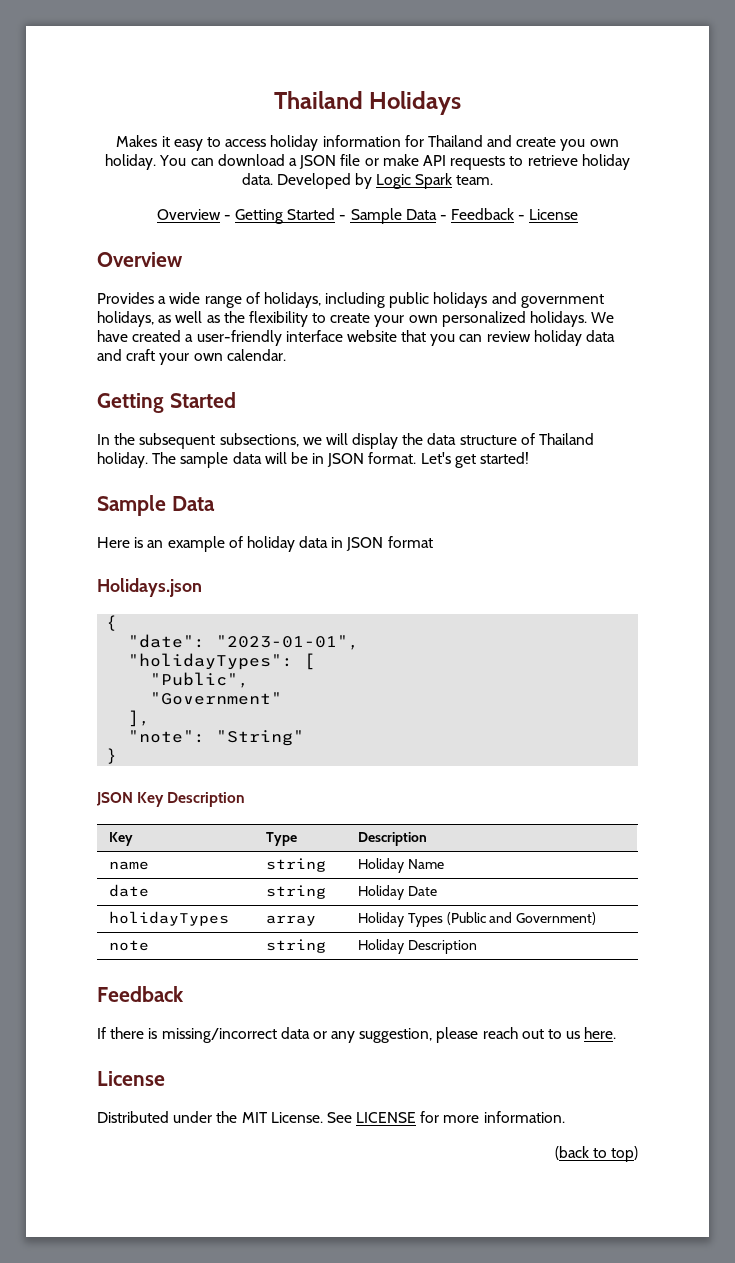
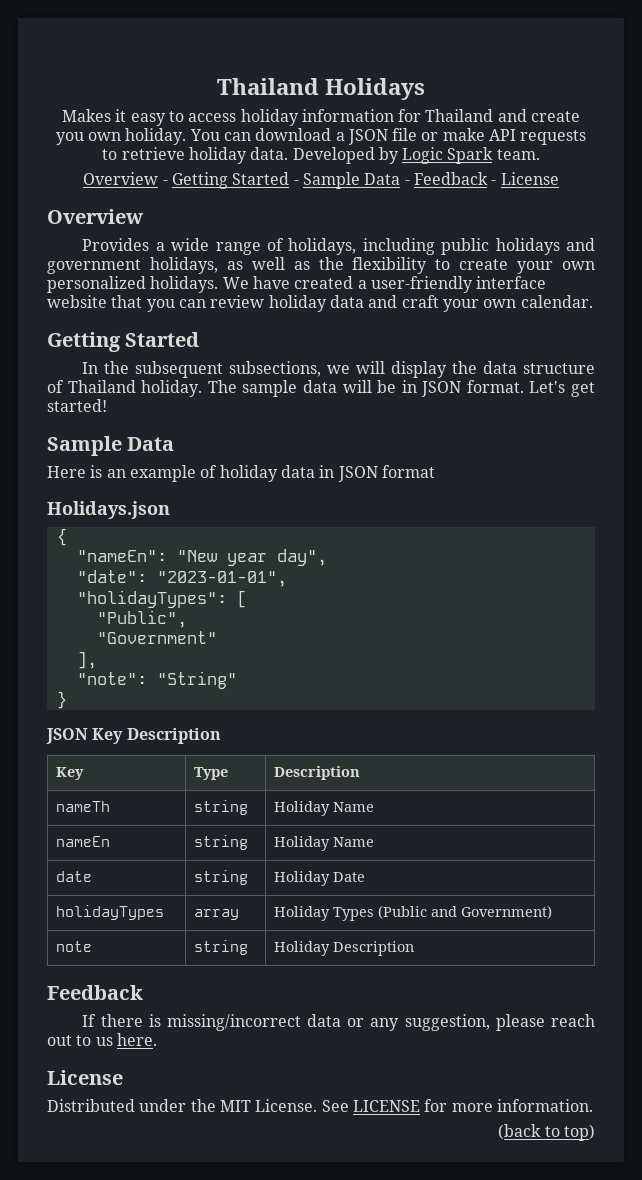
+ "nameEn": "New year day",
- name | string | Holiday Name
+ nameTh | string | Holiday Name
+ nameEn | string | Holiday Name

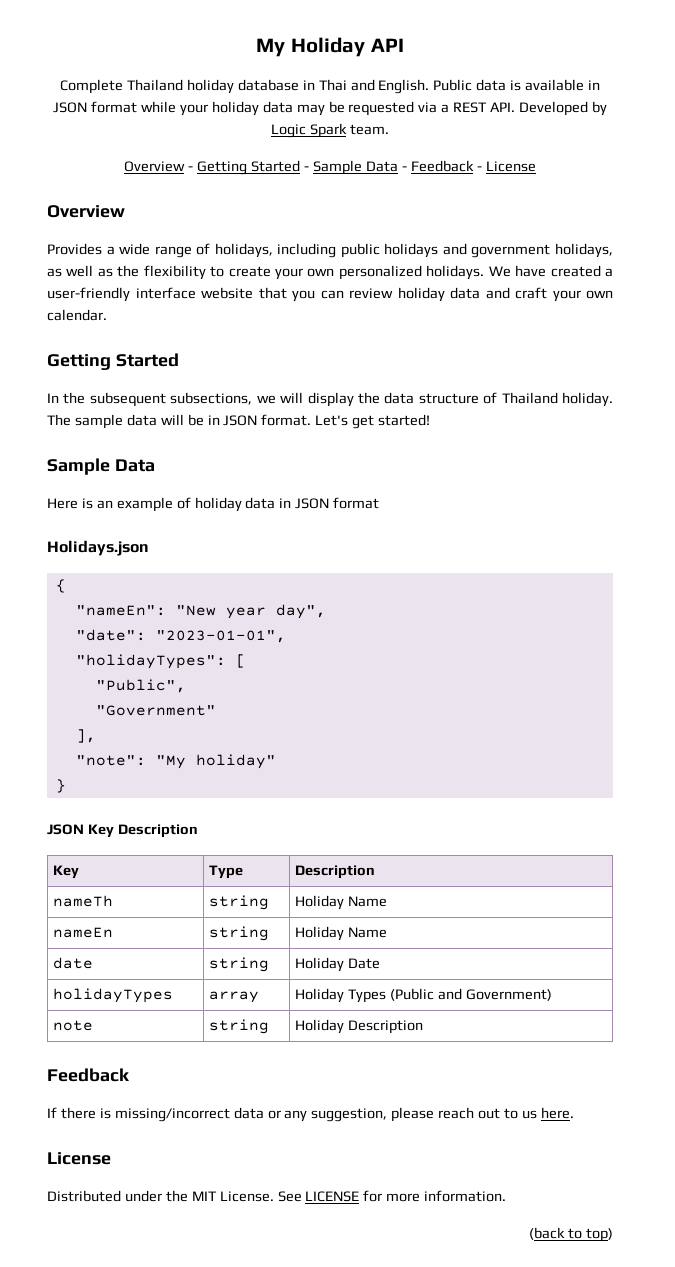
- Thailand Holidays
- Makes it easy to access holiday information for Thailand and create you own holiday. You can download a JSON file or make API requests to retrieve holiday data. Developed by Logic Spark team.
+ My Holiday API
+ Complete Thailand holiday database in Thai and English. Public data is available in JSON format while your holiday data may be requested via a REST API. Developed by Logic Spark team.
- "note": "String"
+ "note": "My holiday"

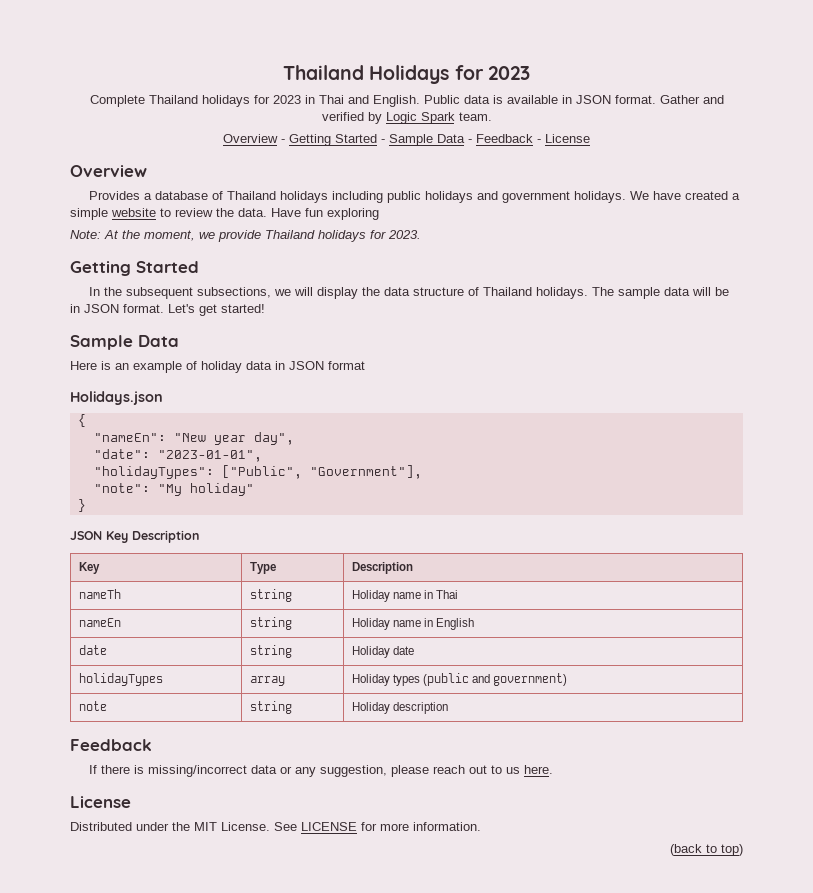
- My Holiday API
+ Thailand Holidays for 2023
- Complete Thailand holiday database in Thai and English.
+ Complete Thailand holidays for 2023 in Thai and English.
- Public data is available in JSON format while your holiday data may be requested via a REST API. Developed by Logic Spark team.
+ Public data is available in JSON format. Gather and verified by Logic Spark team.
- Provides a wide range of holidays, including public holidays and government holidays, as well as the flexibility to create your own personalized holidays.
+ Provides a database of Thailand holidays including public holidays and government holidays.
- We have created a user-friendly interface website that you can review holiday data and craft your own calendar.
+ We have created a simple website to review the data. Have fun exploring
+ Note: At the moment, we provide Thailand holidays for 2023.
- In the subsequent subsections, we will display the data structure of Thailand holiday.
+ In the subsequent subsections, we will display the data structure of Thailand holidays.
- "holidayTypes": [
- "Public",
- "Government"
- ],
+ "holidayTypes": ["Public", "Government"],
- nameTh | string | Holiday Name
+ nameTh | string | Holiday name in Thai
- nameEn | string | Holiday Name
+ nameEn | string | Holiday name in English
- date | string | Holiday Date
+ date | string | Holiday date
- holidayTypes | array | Holiday Types (Public and Government)
+ holidayTypes | array | Holiday types (public and government)
- note | string | Holiday Description
+ note | string | Holiday description

